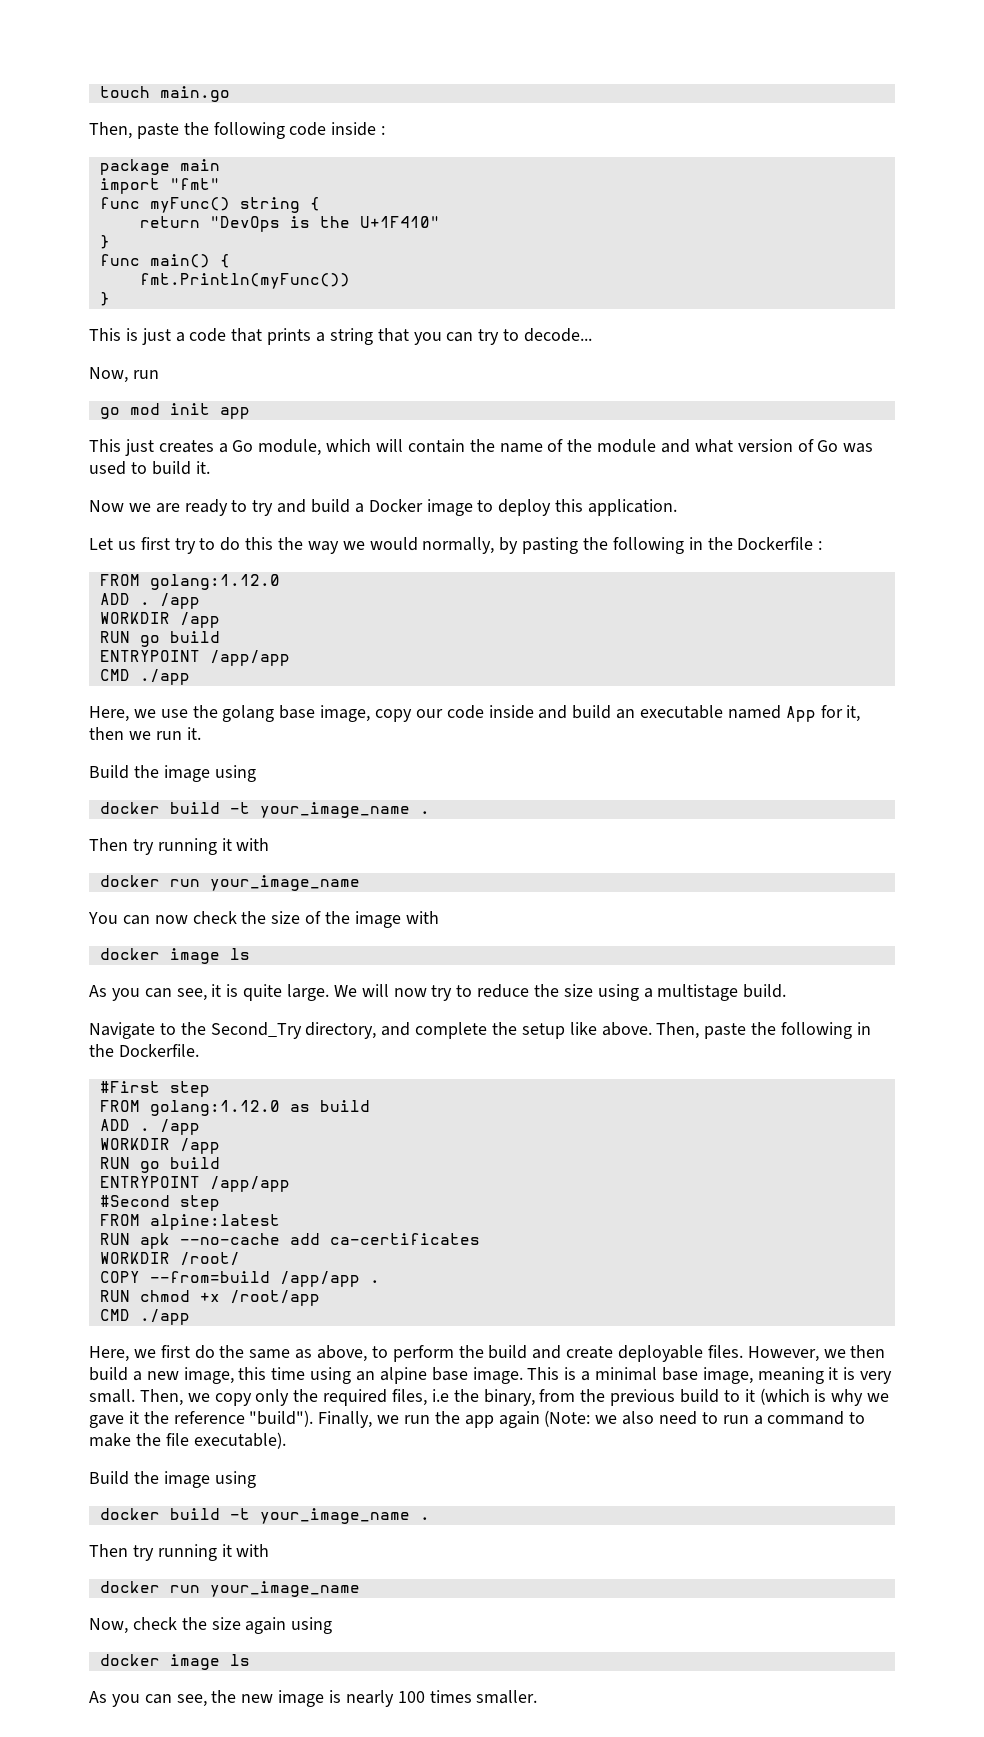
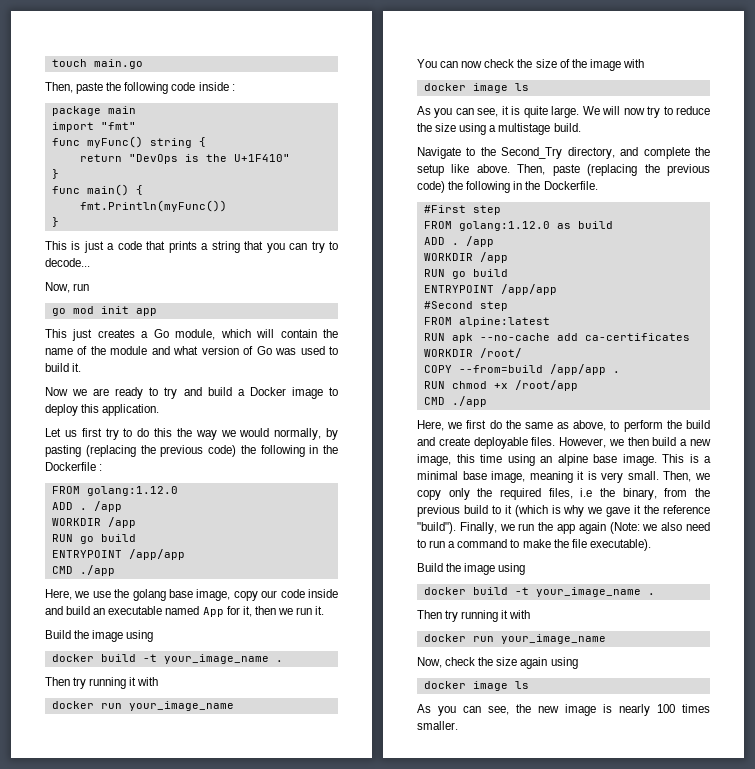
- Let us first try to do this the way we would normally, by pasting the following in the Dockerfile :
+ Let us first try to do this the way we would normally, by pasting (replacing the previous code) the following in the Dockerfile :
- Then, paste the following in the Dockerfile.
+ Then, paste (replacing the previous code) the following in the Dockerfile.

